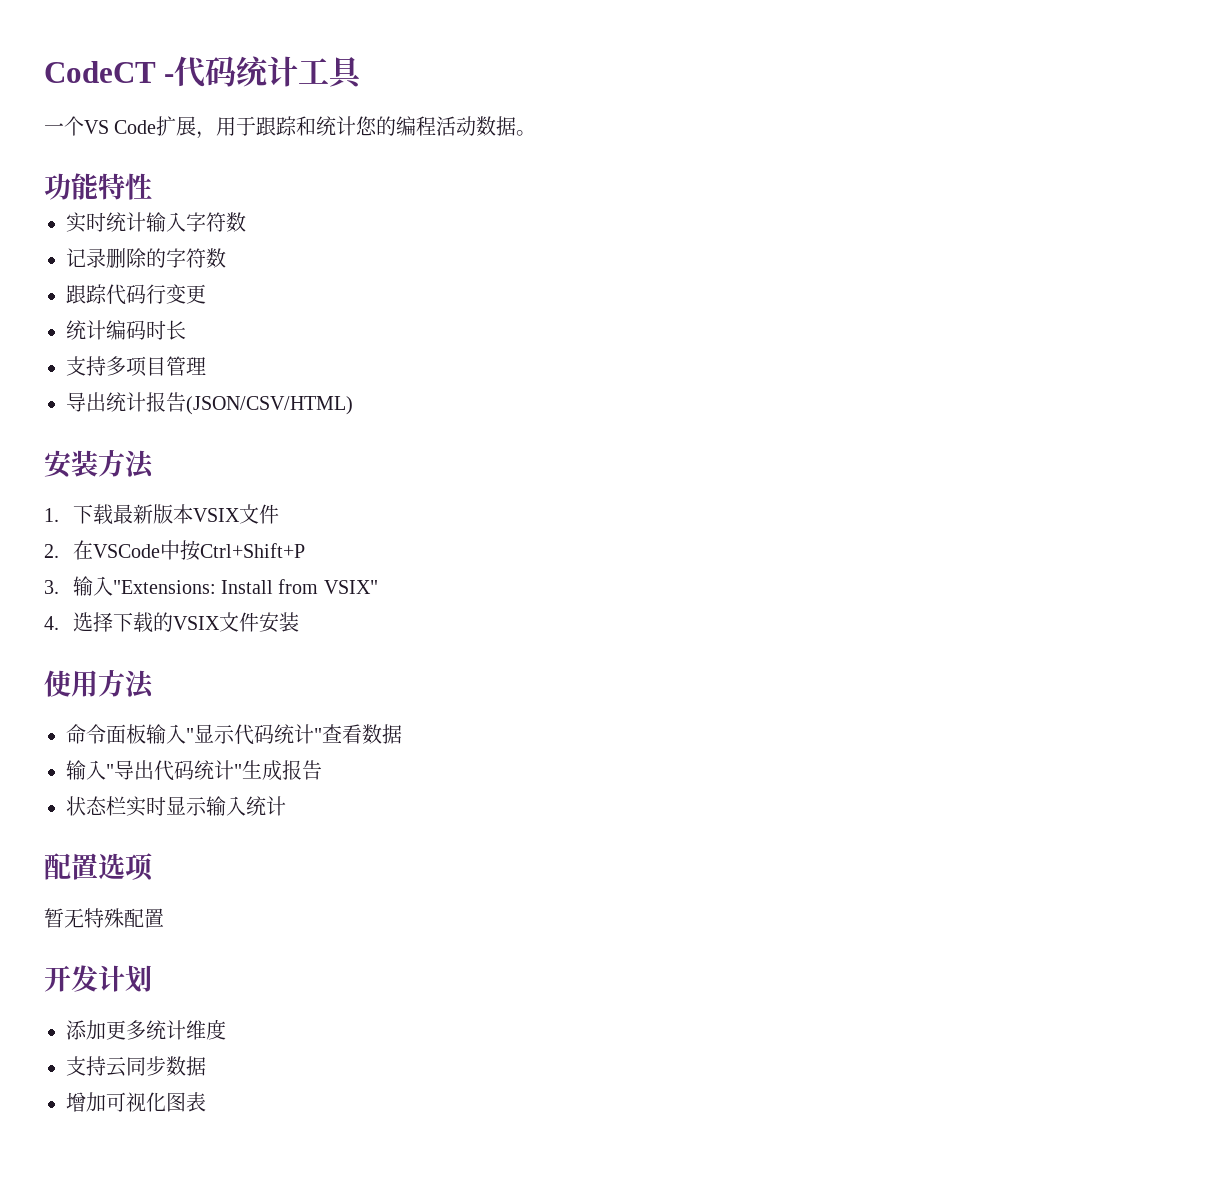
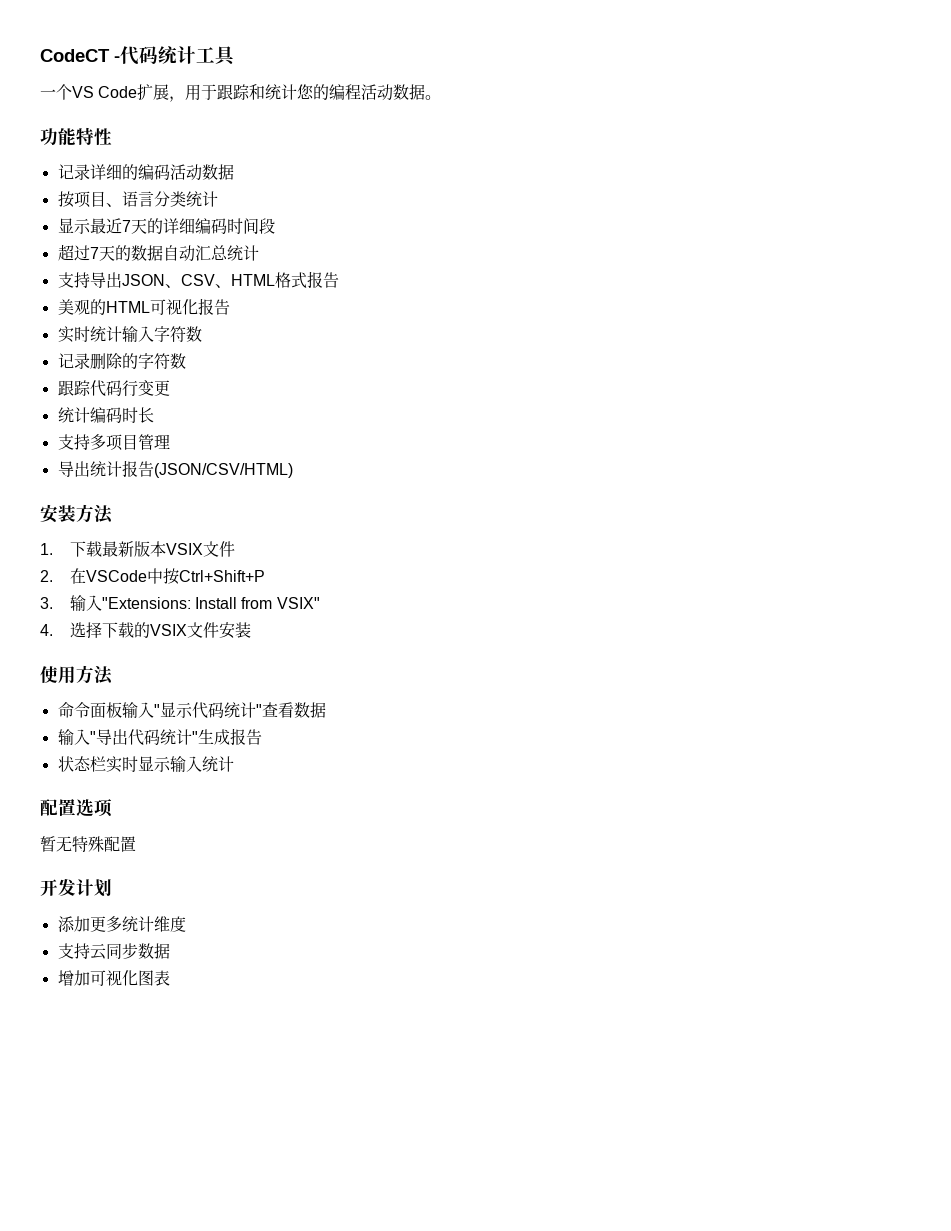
+ 记录详细的编码活动数据
+ 按项目、语言分类统计
+ 显示最近7天的详细编码时间段
+ 超过7天的数据自动汇总统计
+ 支持导出JSON、CSV、HTML格式报告
+ 美观的HTML可视化报告

